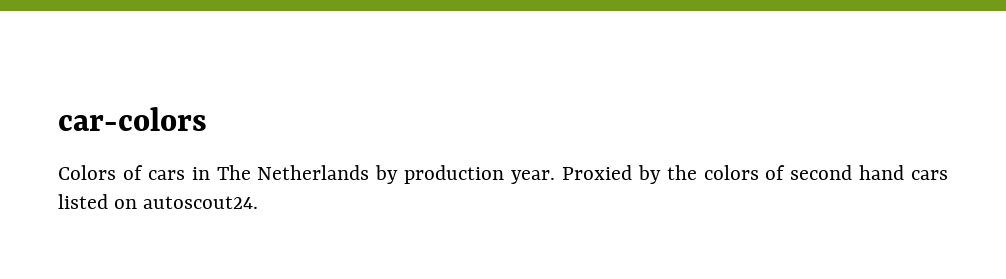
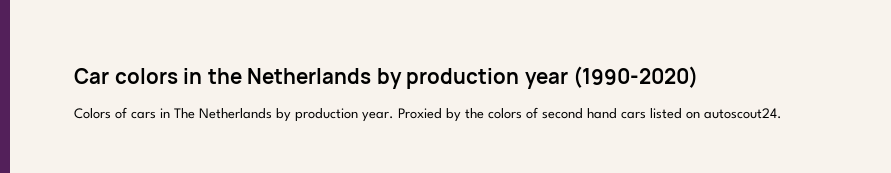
- car-colors
+ Car colors in the Netherlands by production year (1990-2020)

